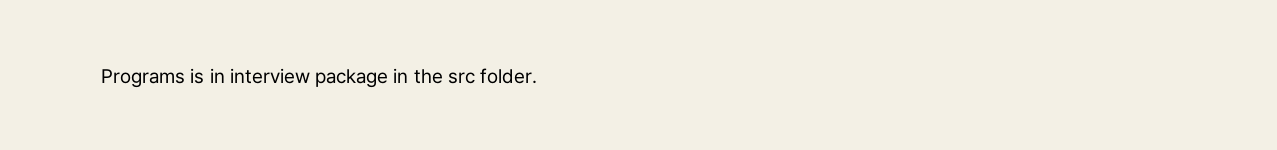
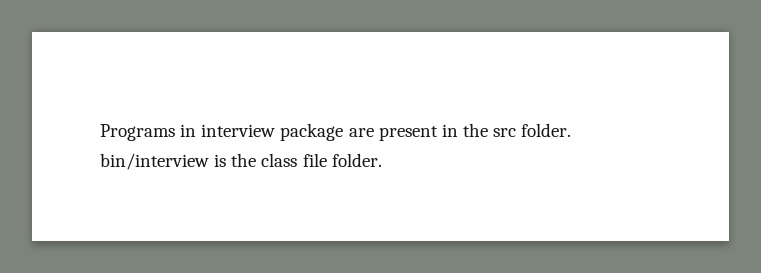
- Programs is in interview package in the src folder.
+ Programs in interview package are present in the src folder.
+ bin/interview is the class file folder.

